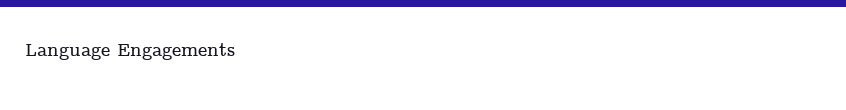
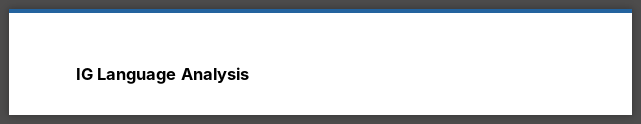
- Language Engagements
+ IG Language Analysis

